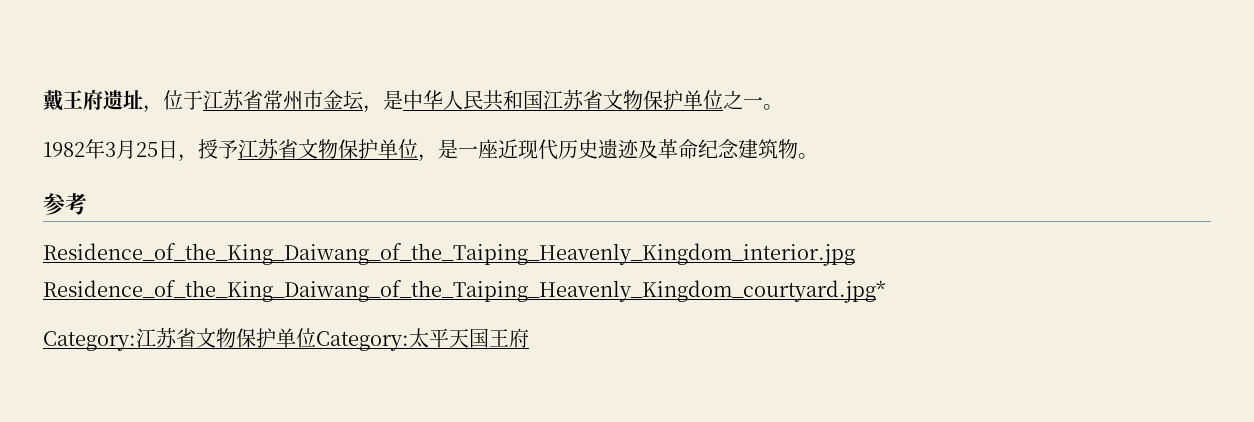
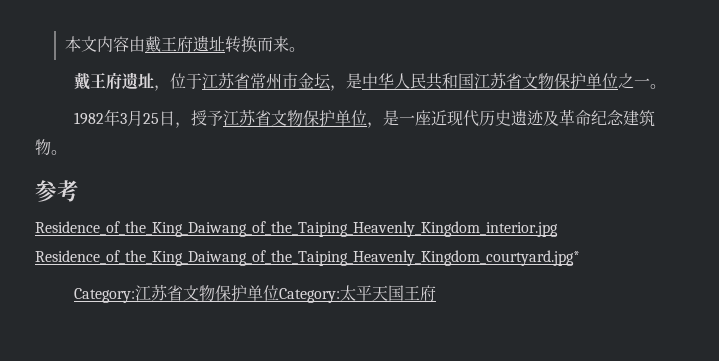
+ 本文内容由戴王府遗址转换而来。

